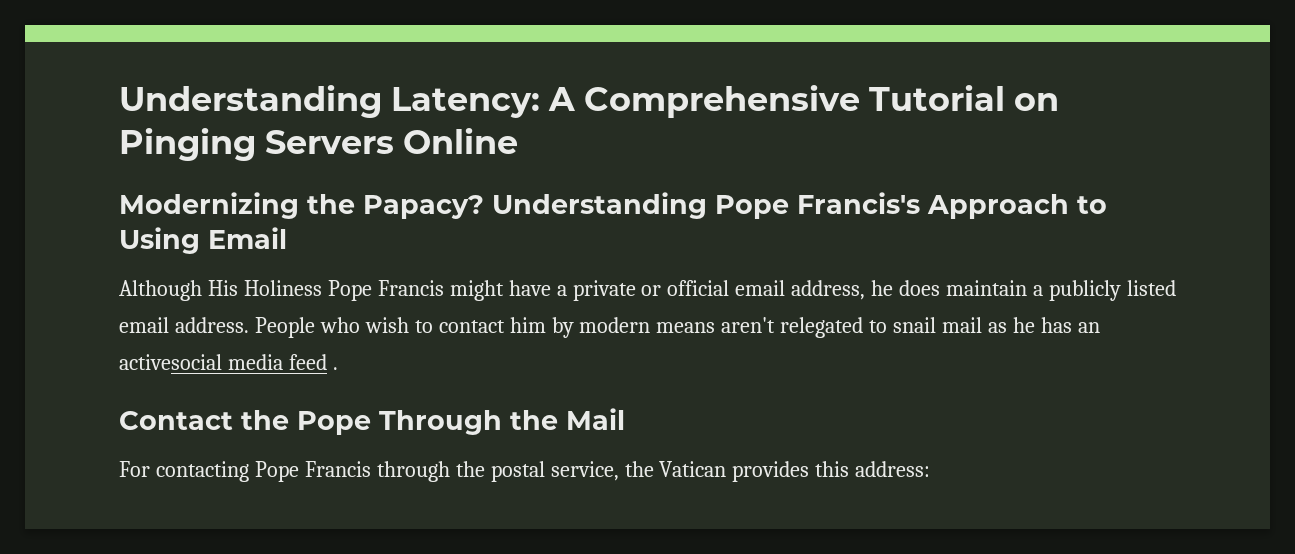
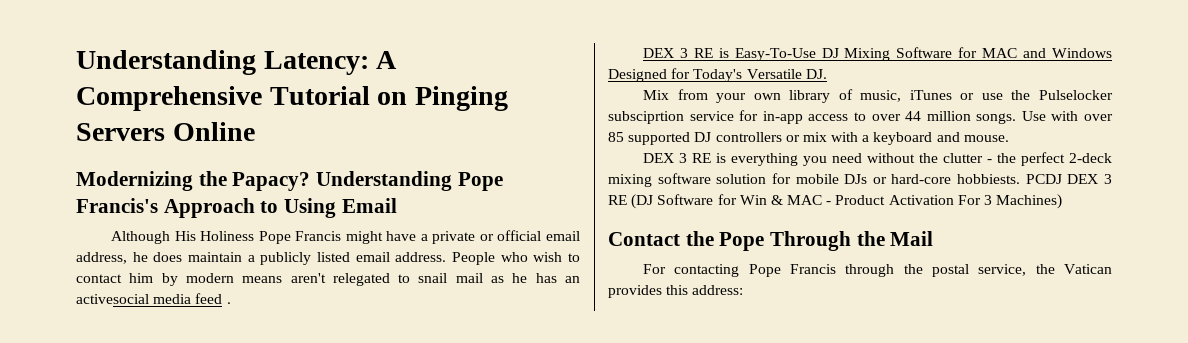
+ DEX 3 RE is Easy-To-Use DJ Mixing Software for MAC and Windows Designed for Today's Versatile DJ.
+ Mix from your own library of music, iTunes or use the Pulselocker subsciprtion service for in-app access to over 44 million songs. Use with over 85 supported DJ controllers or mix with a keyboard and mouse.
+ DEX 3 RE is everything you need without the clutter - the perfect 2-deck mixing software solution for mobile DJs or hard-core hobbiests. PCDJ DEX 3 RE (DJ Software for Win & MAC - Product Activation For 3 Machines)

